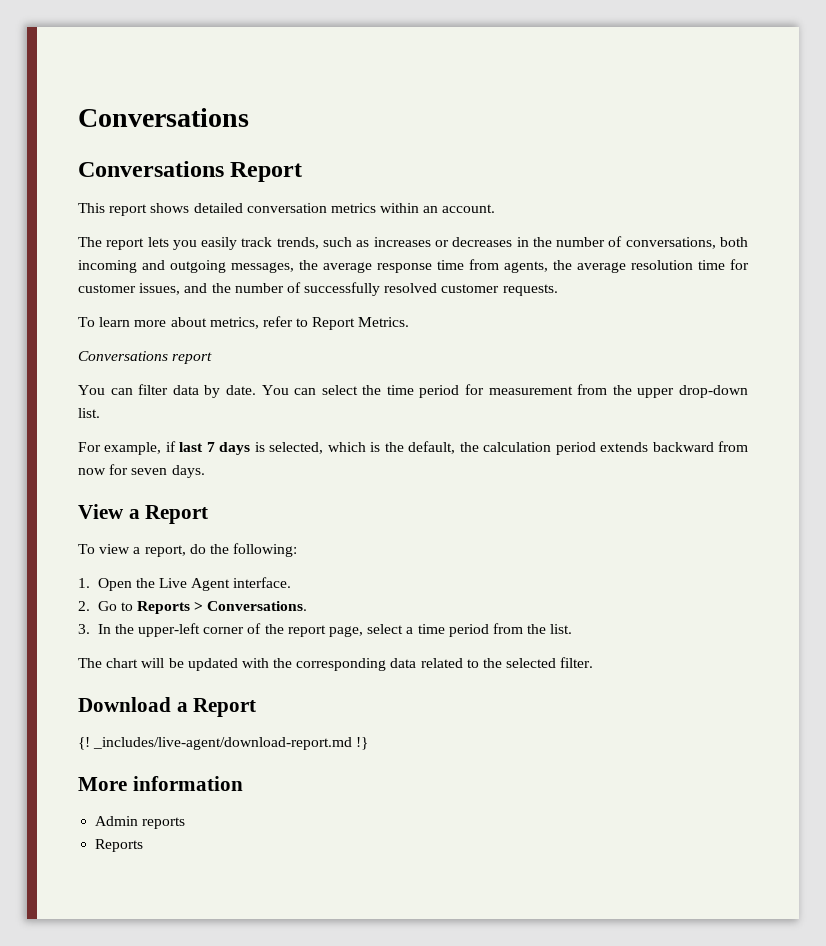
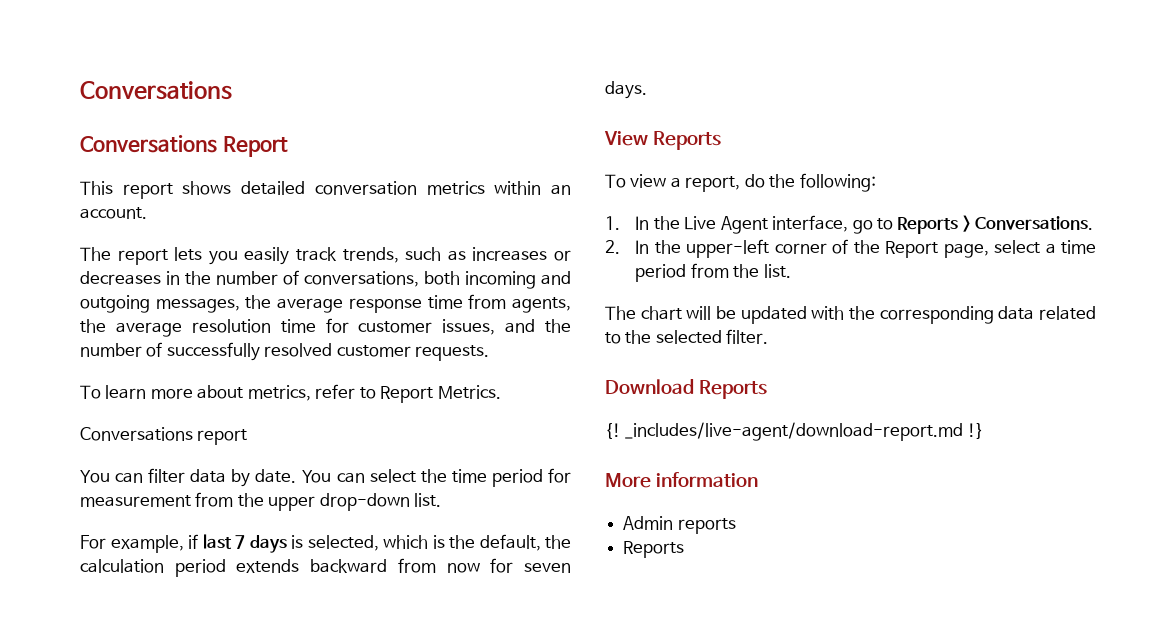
- View a Report
+ View Reports
- 1. Open the Live Agent interface.
- 2. Go to Reports > Conversations.
+ 1. In the Live Agent interface, go to Reports > Conversations.
- 3. In the upper-left corner of the report page, select a time period from the list.
+ 2. In the upper-left corner of the Report page, select a time period from the list.
- Download a Report
+ Download Reports

